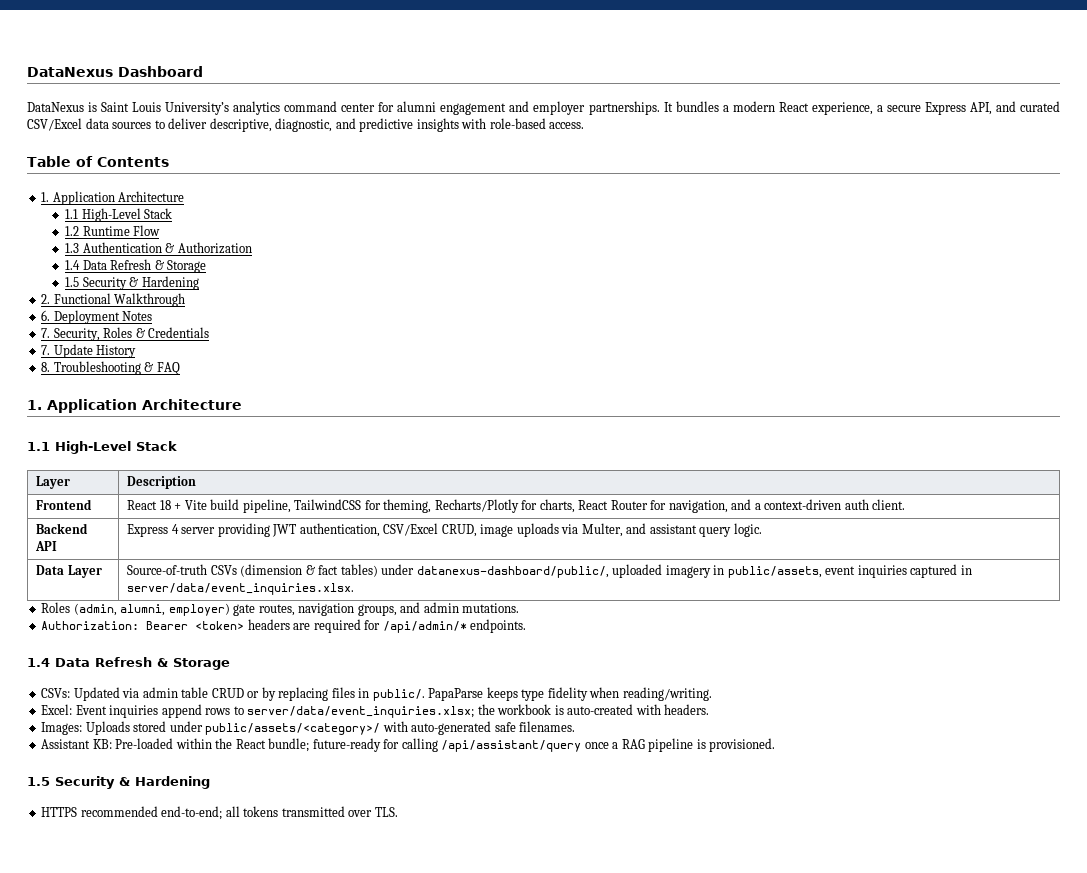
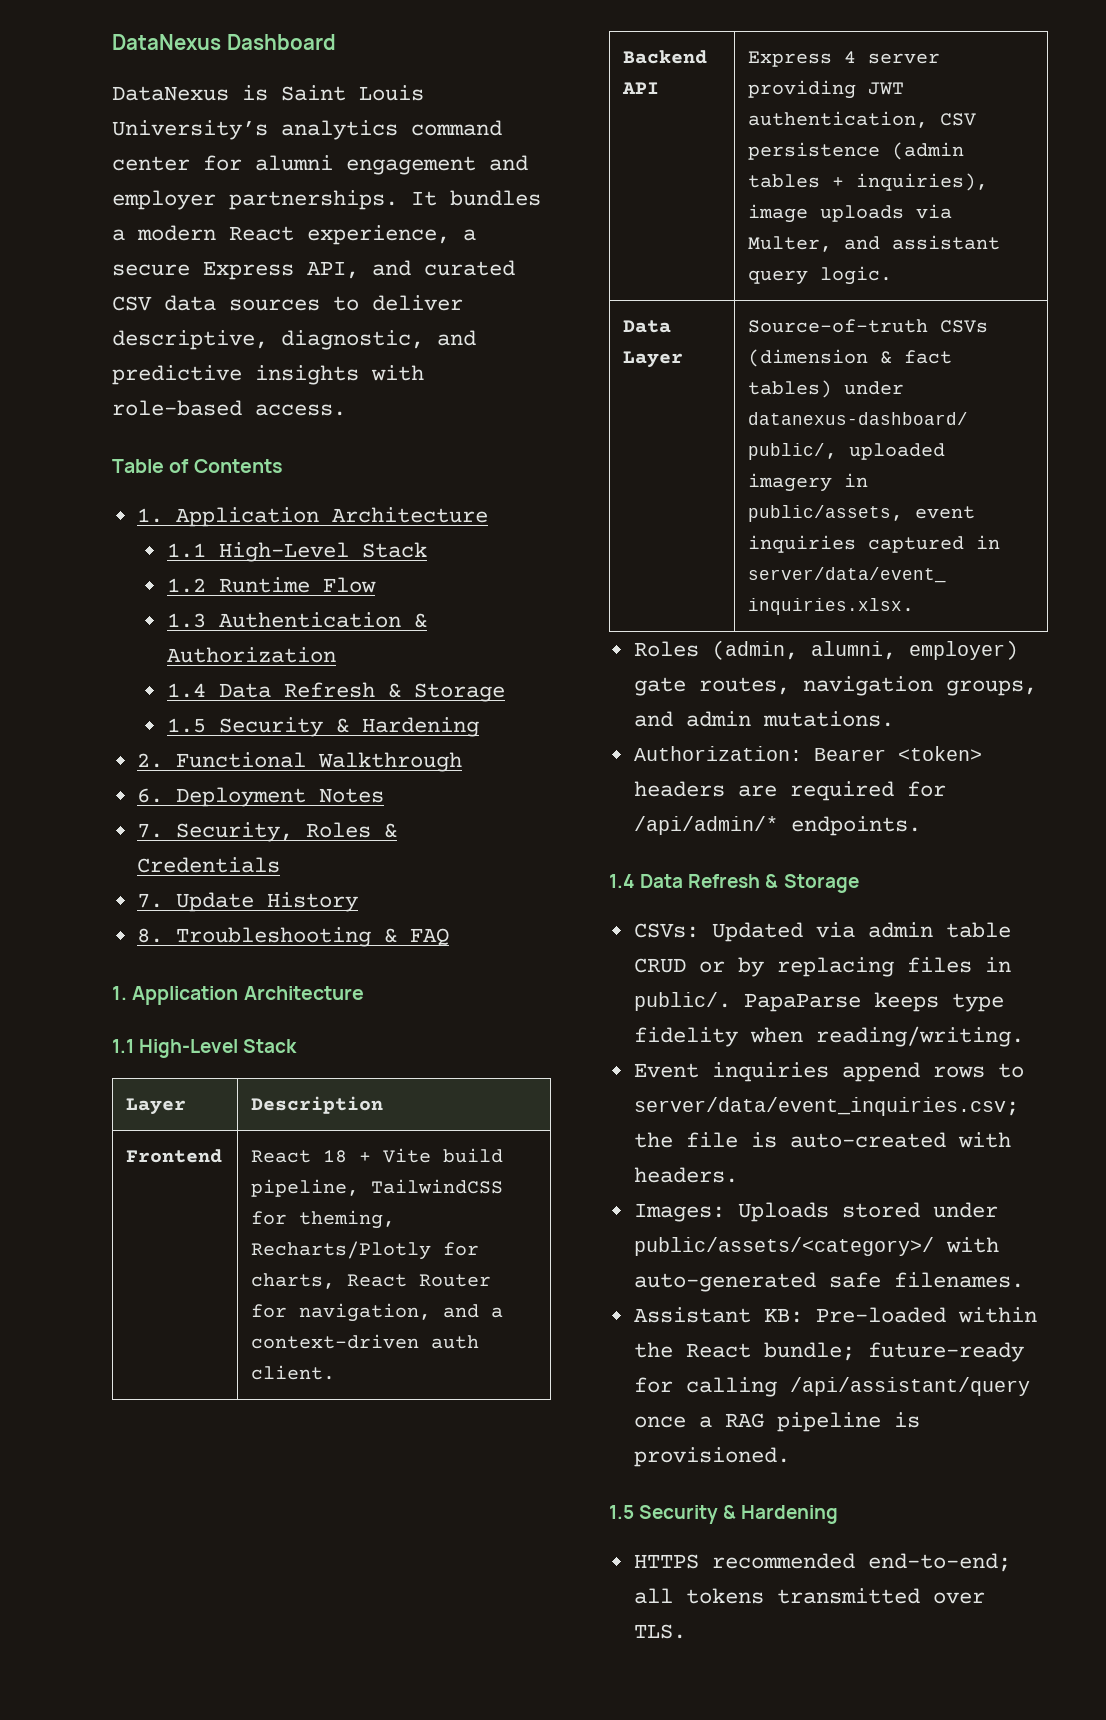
- It bundles a modern React experience, a secure Express API, and curated CSV/Excel data sources to deliver descriptive, diagnostic, and predictive insights with role-based access.
+ It bundles a modern React experience, a secure Express API, and curated CSV data sources to deliver descriptive, diagnostic, and predictive insights with role-based access.
- Backend API | Express 4 server providing JWT authentication, CSV/Excel CRUD, image uploads via Multer, and assistant query logic.
+ Backend API | Express 4 server providing JWT authentication, CSV persistence (admin tables + inquiries), image uploads via Multer, and assistant query logic.
- Excel: Event inquiries append rows to server/data/event_inquiries.xlsx; the workbook is auto-created with headers.
+ Event inquiries append rows to server/data/event_inquiries.csv; the file is auto-created with headers.

